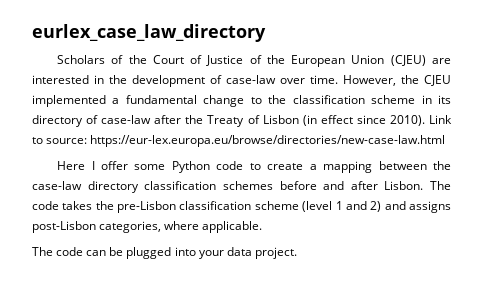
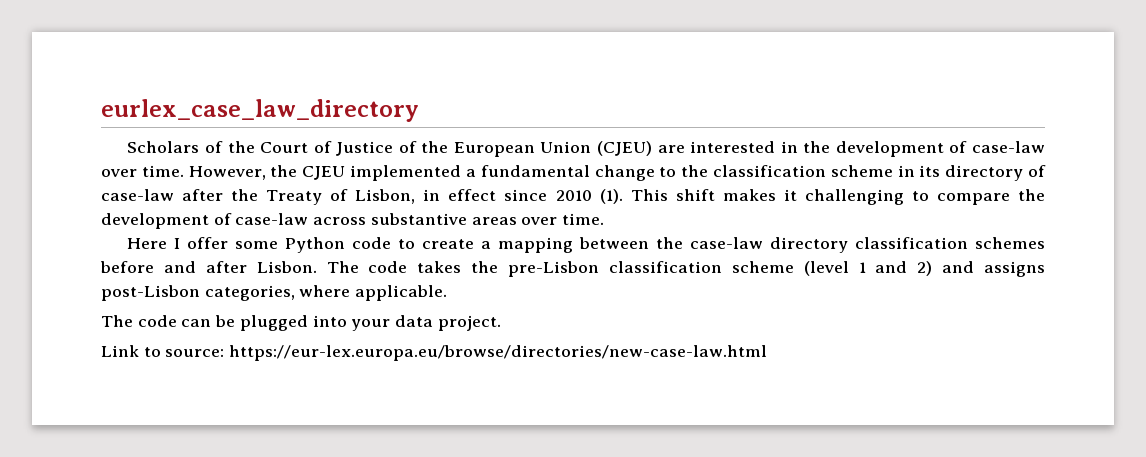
- However, the CJEU implemented a fundamental change to the classification scheme in its directory of case-law after the Treaty of Lisbon (in effect since 2010). Link to source: https://eur-lex.europa.eu/browse/directories/new-case-law.html
+ However, the CJEU implemented a fundamental change to the classification scheme in its directory of case-law after the Treaty of Lisbon, in effect since 2010 (1). This shift makes it challenging to compare the development of case-law across substantive areas over time.
+ Link to source: https://eur-lex.europa.eu/browse/directories/new-case-law.html

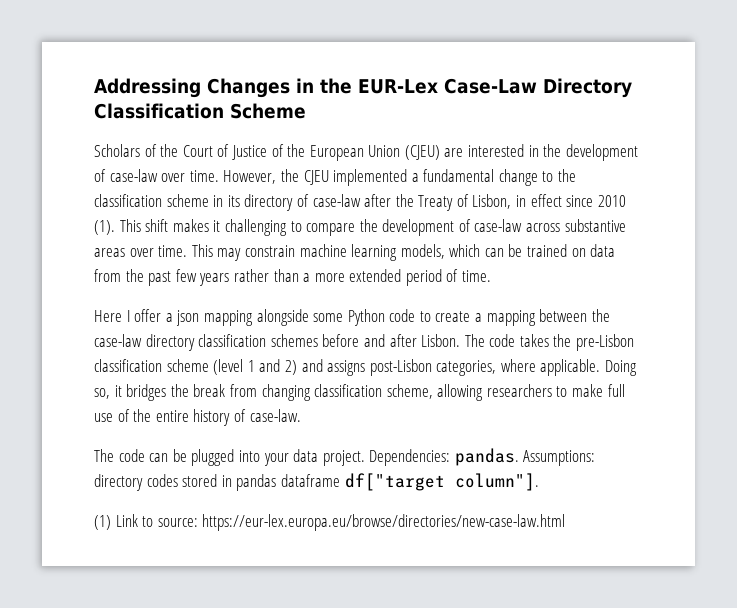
- eurlex_case_law_directory
+ Addressing Changes in the EUR-Lex Case-Law Directory Classification Scheme
+ This may constrain machine learning models, which can be trained on data from the past few years rather than a more extended period of time.
- Here I offer some Python code to create a mapping between the case-law directory classification schemes before and after Lisbon.
+ Here I offer a json mapping alongside some Python code to create a mapping between the case-law directory classification schemes before and after Lisbon.
+ Doing so, it bridges the break from changing classification scheme, allowing researchers to make full use of the entire history of case-law.
- The code can be plugged into your data project.
- Link to source: https://eur-lex.europa.eu/browse/directories/new-case-law.html
+ The code can be plugged into your data project. Dependencies: pandas. Assumptions: directory codes stored in pandas dataframe df["target column"].
+ (1) Link to source: https://eur-lex.europa.eu/browse/directories/new-case-law.html

